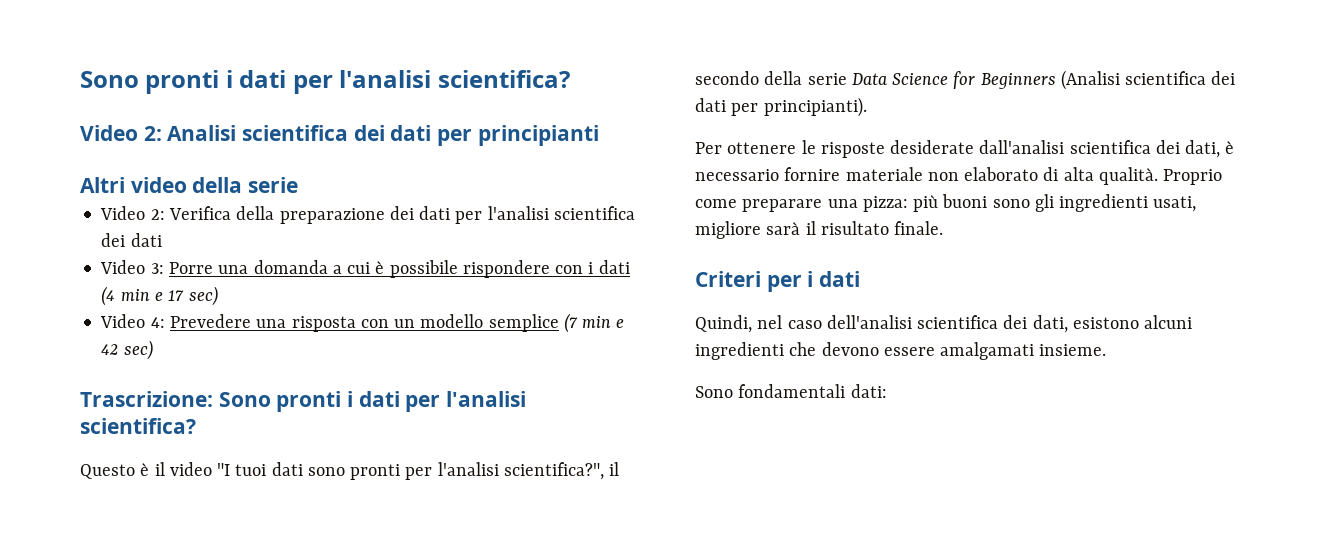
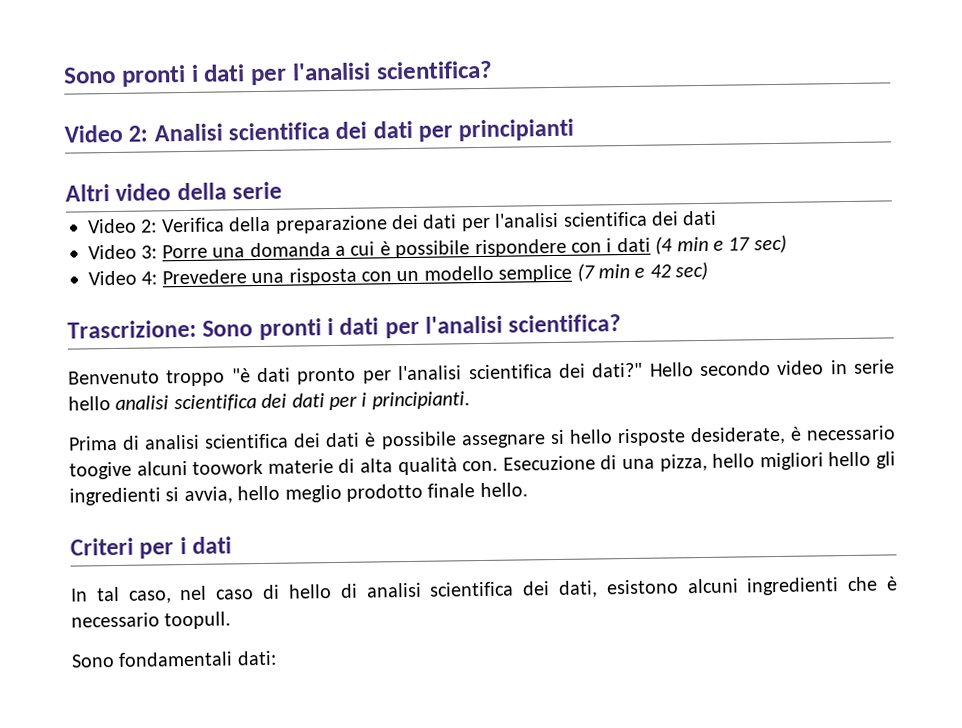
- Questo è il video "I tuoi dati sono pronti per l'analisi scientifica?", il secondo della serie Data Science for Beginners (Analisi scientifica dei dati per principianti).
- Per ottenere le risposte desiderate dall'analisi scientifica dei dati, è necessario fornire materiale non elaborato di alta qualità. Proprio come preparare una pizza: più buoni sono gli ingredienti usati, migliore sarà il risultato finale.
+ Benvenuto troppo "è dati pronto per l'analisi scientifica dei dati?" Hello secondo video in serie hello analisi scientifica dei dati per i principianti.
+ Prima di analisi scientifica dei dati è possibile assegnare si hello risposte desiderate, è necessario toogive alcuni toowork materie di alta qualità con. Esecuzione di una pizza, hello migliori hello gli ingredienti si avvia, hello meglio prodotto finale hello.
  Criteri per i dati
- Quindi, nel caso dell'analisi scientifica dei dati, esistono alcuni ingredienti che devono essere amalgamati insieme.
+ In tal caso, nel caso di hello di analisi scientifica dei dati, esistono alcuni ingredienti che è necessario toopull.

